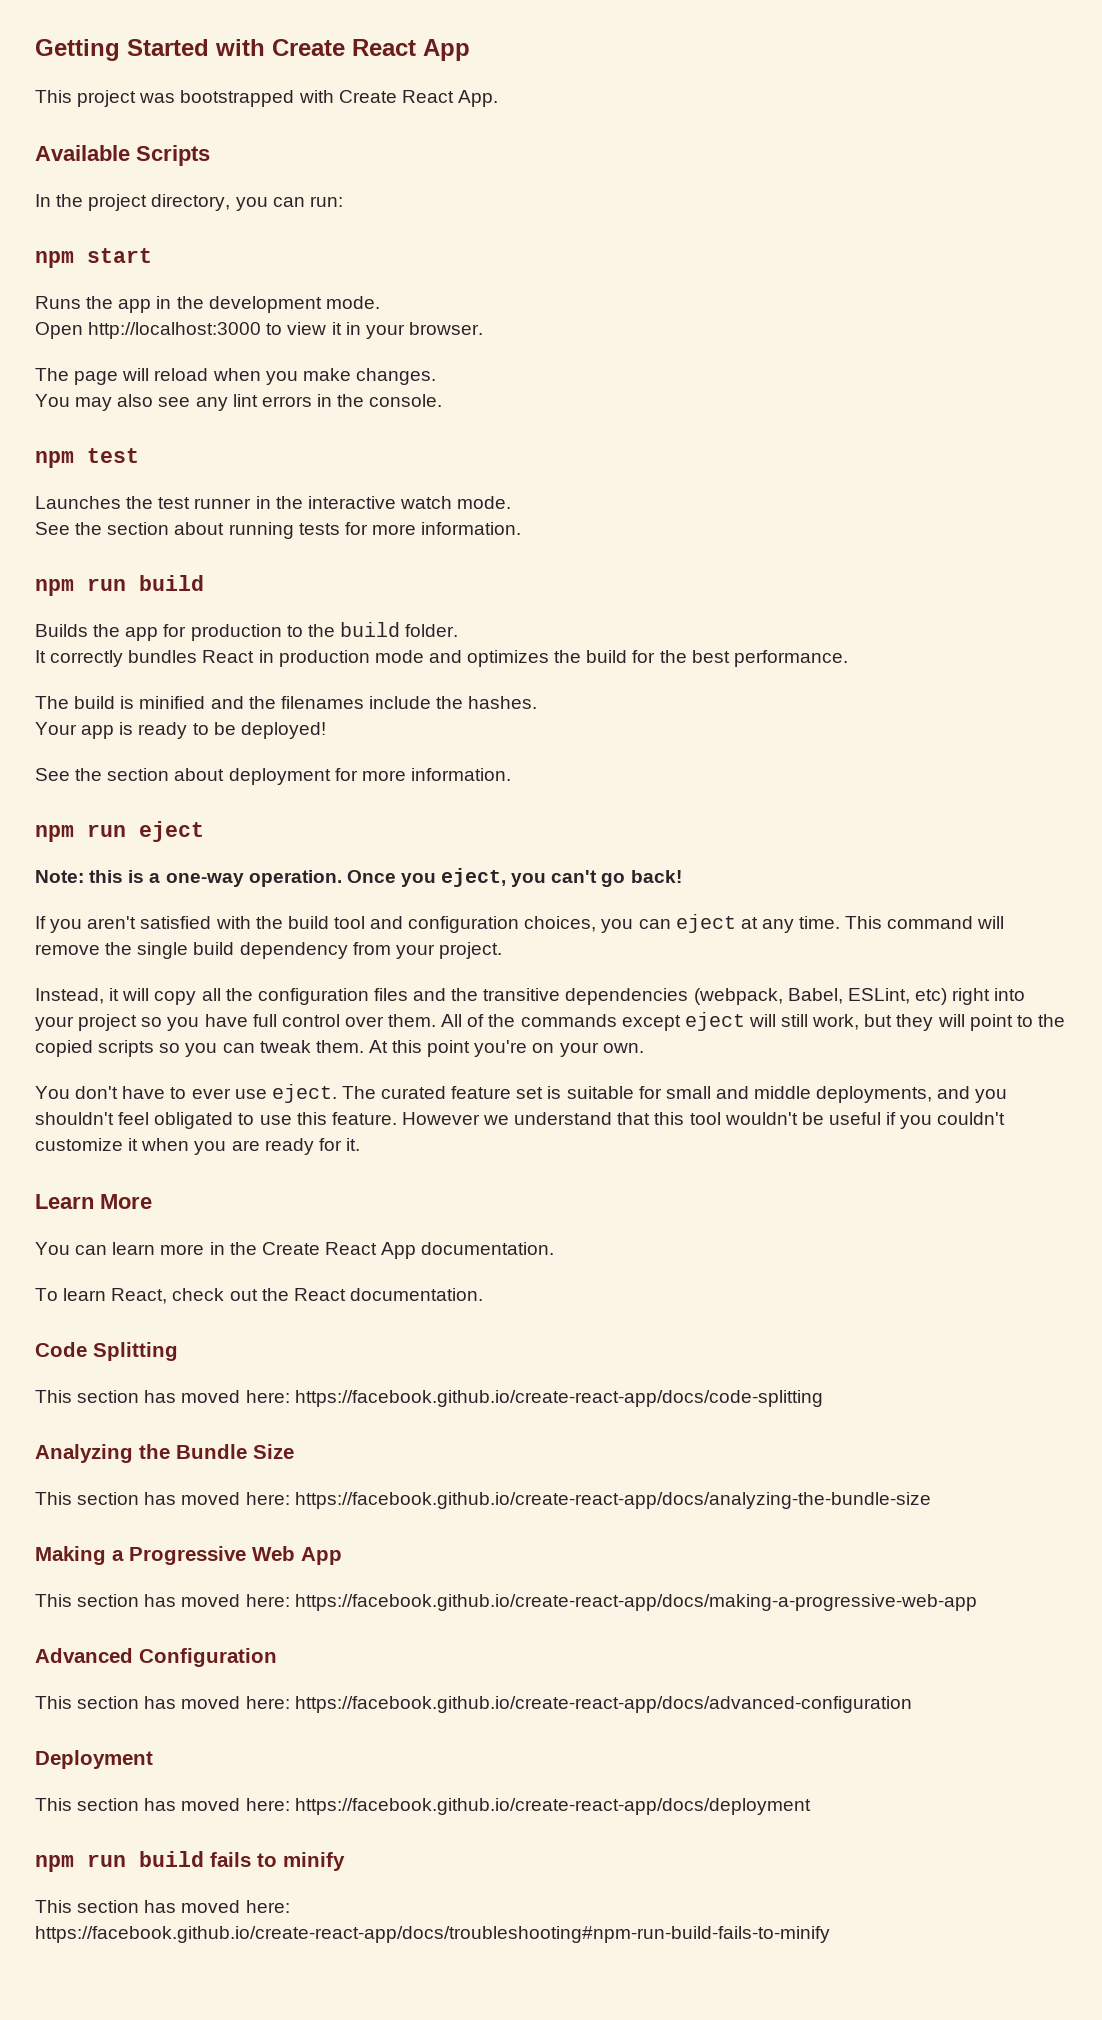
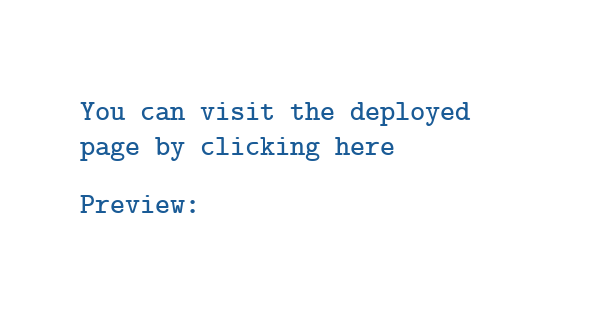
- Getting Started with Create React App
- This project was bootstrapped with Create React App.
- Available Scripts
- In the project directory, you can run:
- npm start
- Runs the app in the development mode.
- Open http://localhost:3000 to view it in your browser.
- The page will reload when you make changes.
- You may also see any lint errors in the console.
- npm test
- Launches the test runner in the interactive watch mode.
- See the section about running tests for more information.
- npm run build
- Builds the app for production to the build folder.
- It correctly bundles React in production mode and optimizes the build for the best performance.
- The build is minified and the filenames include the hashes.
- Your app is ready to be deployed!
- See the section about deployment for more information.
- npm run eject
- Note: this is a one-way operation. Once you eject, you can't go back!
- If you aren't satisfied with the build tool and configuration choices, you can eject at any time. This command will remove the single build dependency from your project.
- Instead, it will copy all the configuration files and the transitive dependencies (webpack, Babel, ESLint, etc) right into your project so you have full control over them. All of the commands except eject will still work, but they will point to the copied scripts so you can tweak them. At this point you're on your own.
- You don't have to ever use eject. The curated feature set is suitable for small and middle deployments, and you shouldn't feel obligated to use this feature. However we understand that this tool wouldn't be useful if you couldn't customize it when you are ready for it.
- Learn More
- You can learn more in the Create React App documentation.
- To learn React, check out the React documentation.
- Code Splitting
- This section has moved here: https://facebook.github.io/create-react-app/docs/code-splitting
- Analyzing the Bundle Size
- This section has moved here: https://facebook.github.io/create-react-app/docs/analyzing-the-bundle-size
- Making a Progressive Web App
- This section has moved here: https://facebook.github.io/create-react-app/docs/making-a-progressive-web-app
- Advanced Configuration
- This section has moved here: https://facebook.github.io/create-react-app/docs/advanced-configuration
- Deployment
- This section has moved here: https://facebook.github.io/create-react-app/docs/deployment
- npm run build fails to minify
- This section has moved here: https://facebook.github.io/create-react-app/docs/troubleshooting#npm-run-build-fails-to-minify
+ You can visit the deployed page by clicking here
+ Preview:

